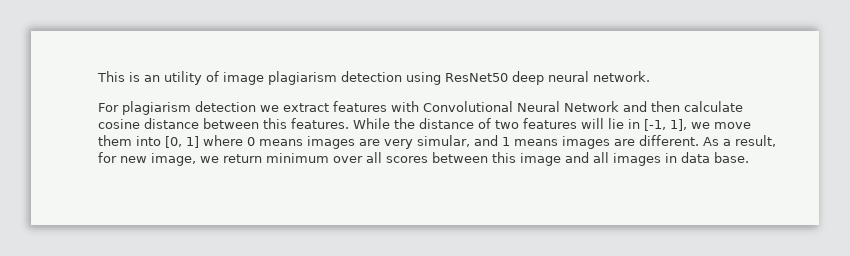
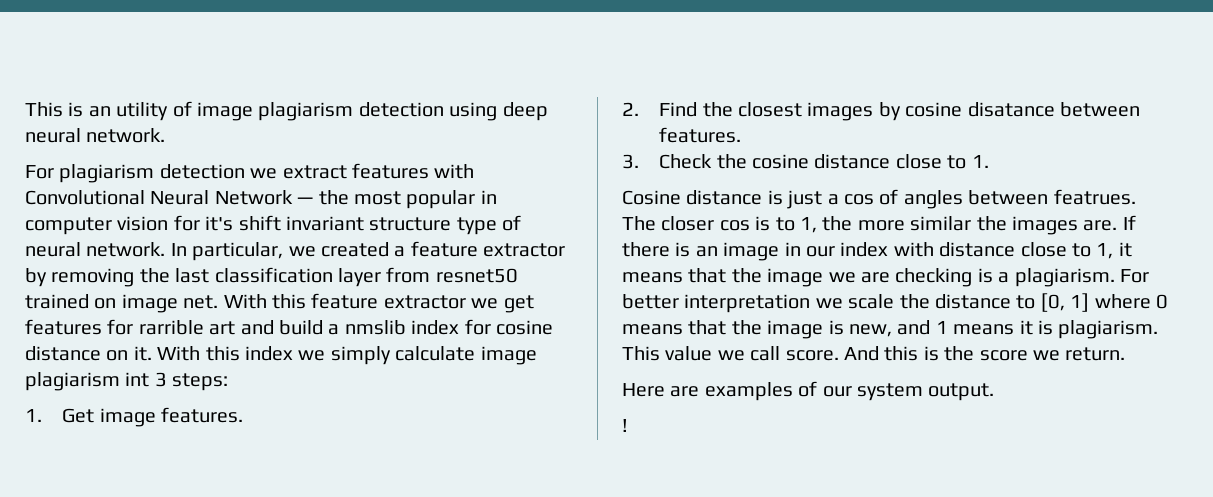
- This is an utility of image plagiarism detection using ResNet50 deep neural network.
+ This is an utility of image plagiarism detection using deep neural network.
- For plagiarism detection we extract features with Convolutional Neural Network and then calculate cosine distance between this features. While the distance of two features will lie in [-1, 1], we move them into [0, 1] where 0 means images are very simular, and 1 means images are different. As a result, for new image, we return minimum over all scores between this image and all images in data base.
+ For plagiarism detection we extract features with Convolutional Neural Network — the most popular in computer vision for it's shift invariant structure type of neural network. In particular, we created a feature extractor by removing the last classification layer from resnet50 trained on image net. With this feature extractor we get features for rarrible art and build a nmslib index for cosine distance on it. With this index we simply calculate image plagiarism int 3 steps:
+ 1. Get image features.
+ 2. Find the closest images by cosine disatance between features.
+ 3. Check the cosine distance close to 1.
+ Cosine distance is just a cos of angles between featrues. The closer cos is to 1, the more similar the images are. If there is an image in our index with distance close to 1, it means that the image we are checking is a plagiarism. For better interpretation we scale the distance to [0, 1] where 0 means that the image is new, and 1 means it is plagiarism. This value we call score. And this is the score we return.
+ Here are examples of our system output.
+ !

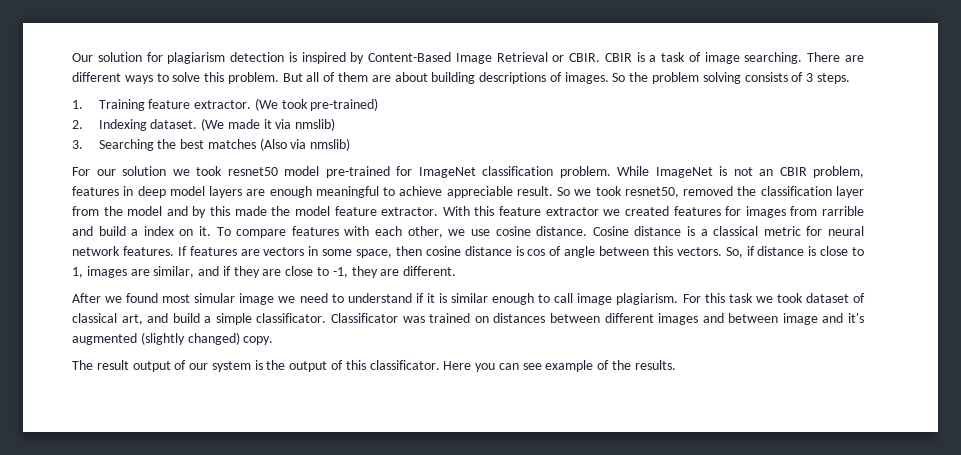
- This is an utility of image plagiarism detection using deep neural network.
- For plagiarism detection we extract features with Convolutional Neural Network — the most popular in computer vision for it's shift invariant structure type of neural network. In particular, we created a feature extractor by removing the last classification layer from resnet50 trained on image net.
+ Our solution for plagiarism detection is inspired by Content-Based Image Retrieval or CBIR. CBIR is a task of image searching. There are different ways to solve this problem. But all of them are about building descriptions of images. So the problem solving consists of 3 steps.
+ 1. Training feature extractor. (We took pre-trained)
+ 2. Indexing dataset. (We made it via nmslib)
+ 3. Searching the best matches (Also via nmslib)
+ For our solution we took resnet50 model pre-trained for ImageNet classification problem. While ImageNet is not an CBIR problem, features in deep model layers are enough meaningful to achieve appreciable result. So we took resnet50, removed the classification layer from the model and by this made the model feature extractor.
- With this feature extractor we get features for rarrible art and build a nmslib index for cosine distance on it. With this index we simply calculate image plagiarism int 3 steps:
- 1. Get image features.
- 2. Find the closest images by cosine disatance between features.
- 3. Check the cosine distance close to 1.
- Cosine distance is just a cos of angles between featrues. The closer cos is to 1, the more similar the images are. If there is an image in our index with distance close to 1, it means that the image we are checking is a plagiarism. For better interpretation we scale the distance to [0, 1] where 0 means that the image is new, and 1 means it is plagiarism. This value we call score. And this is the score we return.
- Here are examples of our system output.
- !
+ With this feature extractor we created features for images from rarrible and build a index on it. To compare features with each other, we use cosine distance. Cosine distance is a classical metric for neural network features. If features are vectors in some space, then cosine distance is cos of angle between this vectors. So, if distance is close to 1, images are similar, and if they are close to -1, they are different.
+ After we found most simular image we need to understand if it is similar enough to call image plagiarism. For this task we took dataset of classical art, and build a simple classificator. Classificator was trained on distances between different images and between image and it's augmented (slightly changed) copy.
+ The result output of our system is the output of this classificator. Here you can see example of the results.

